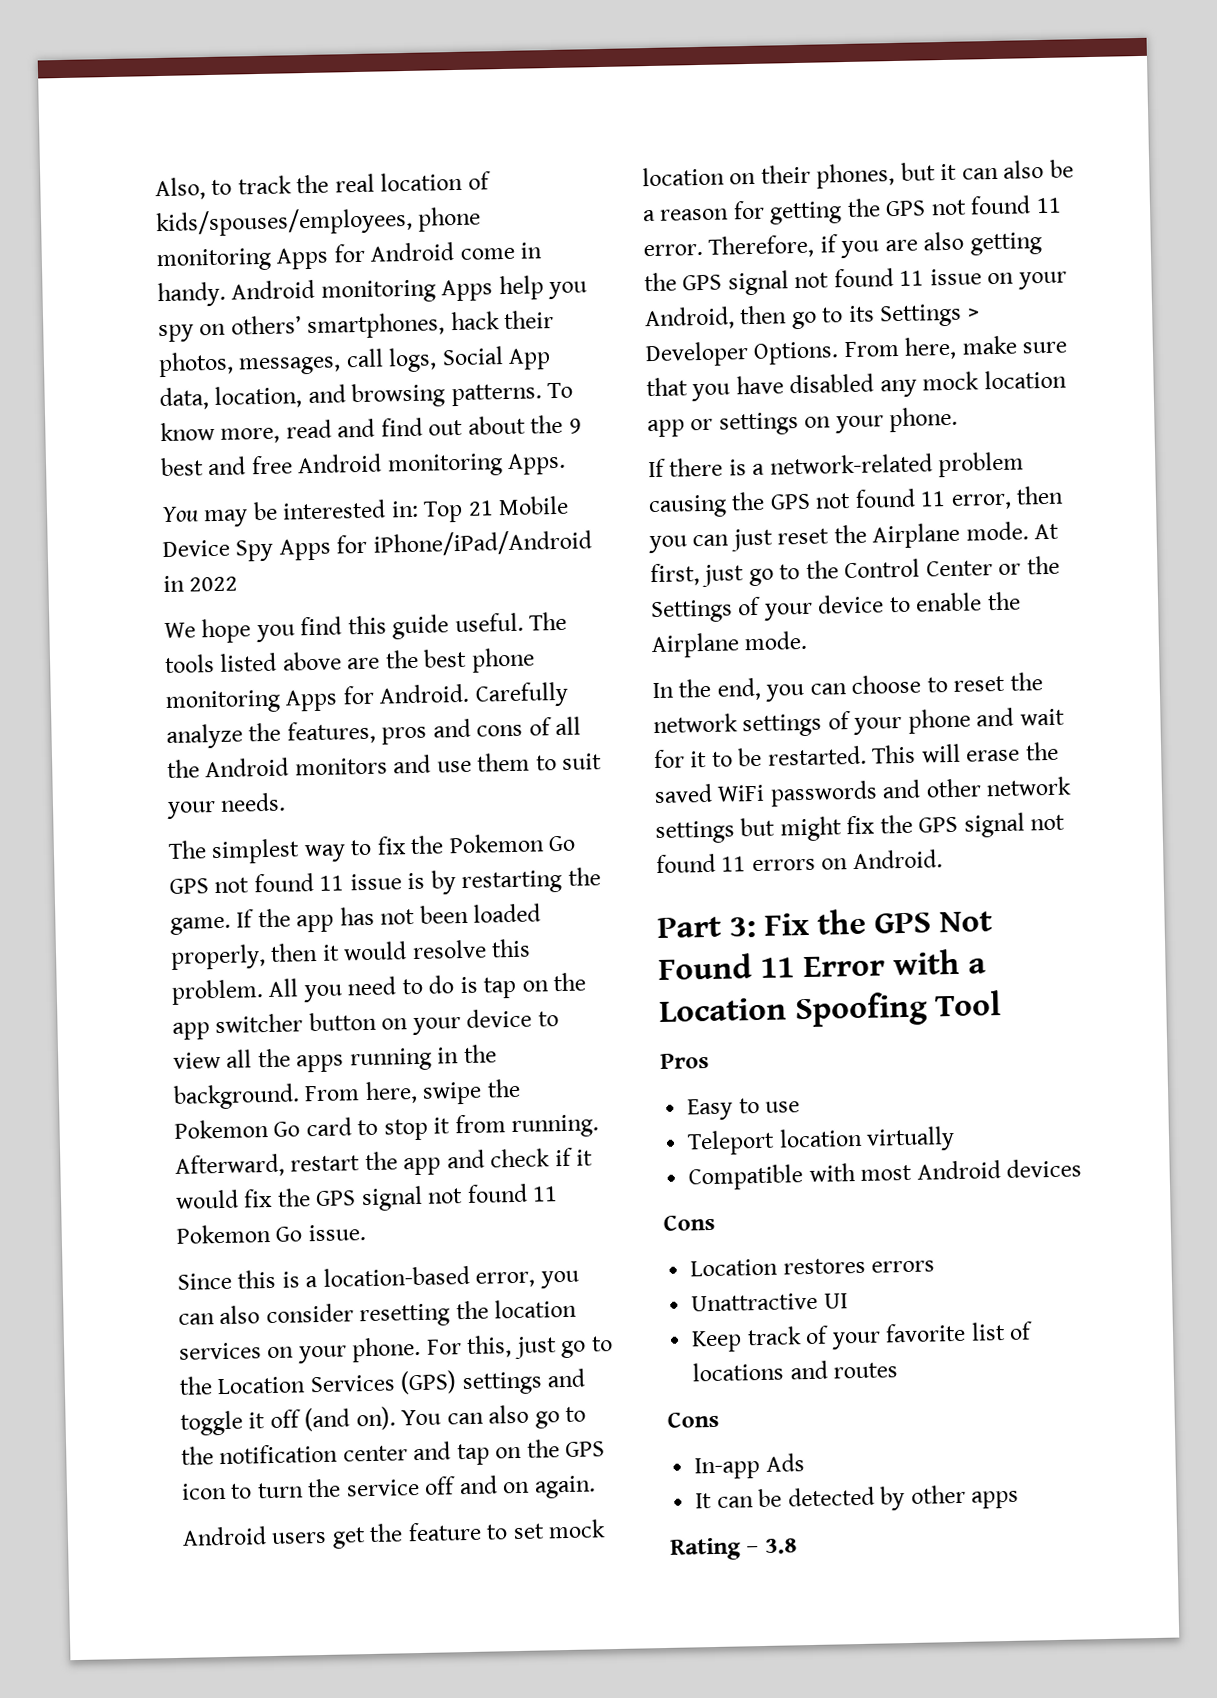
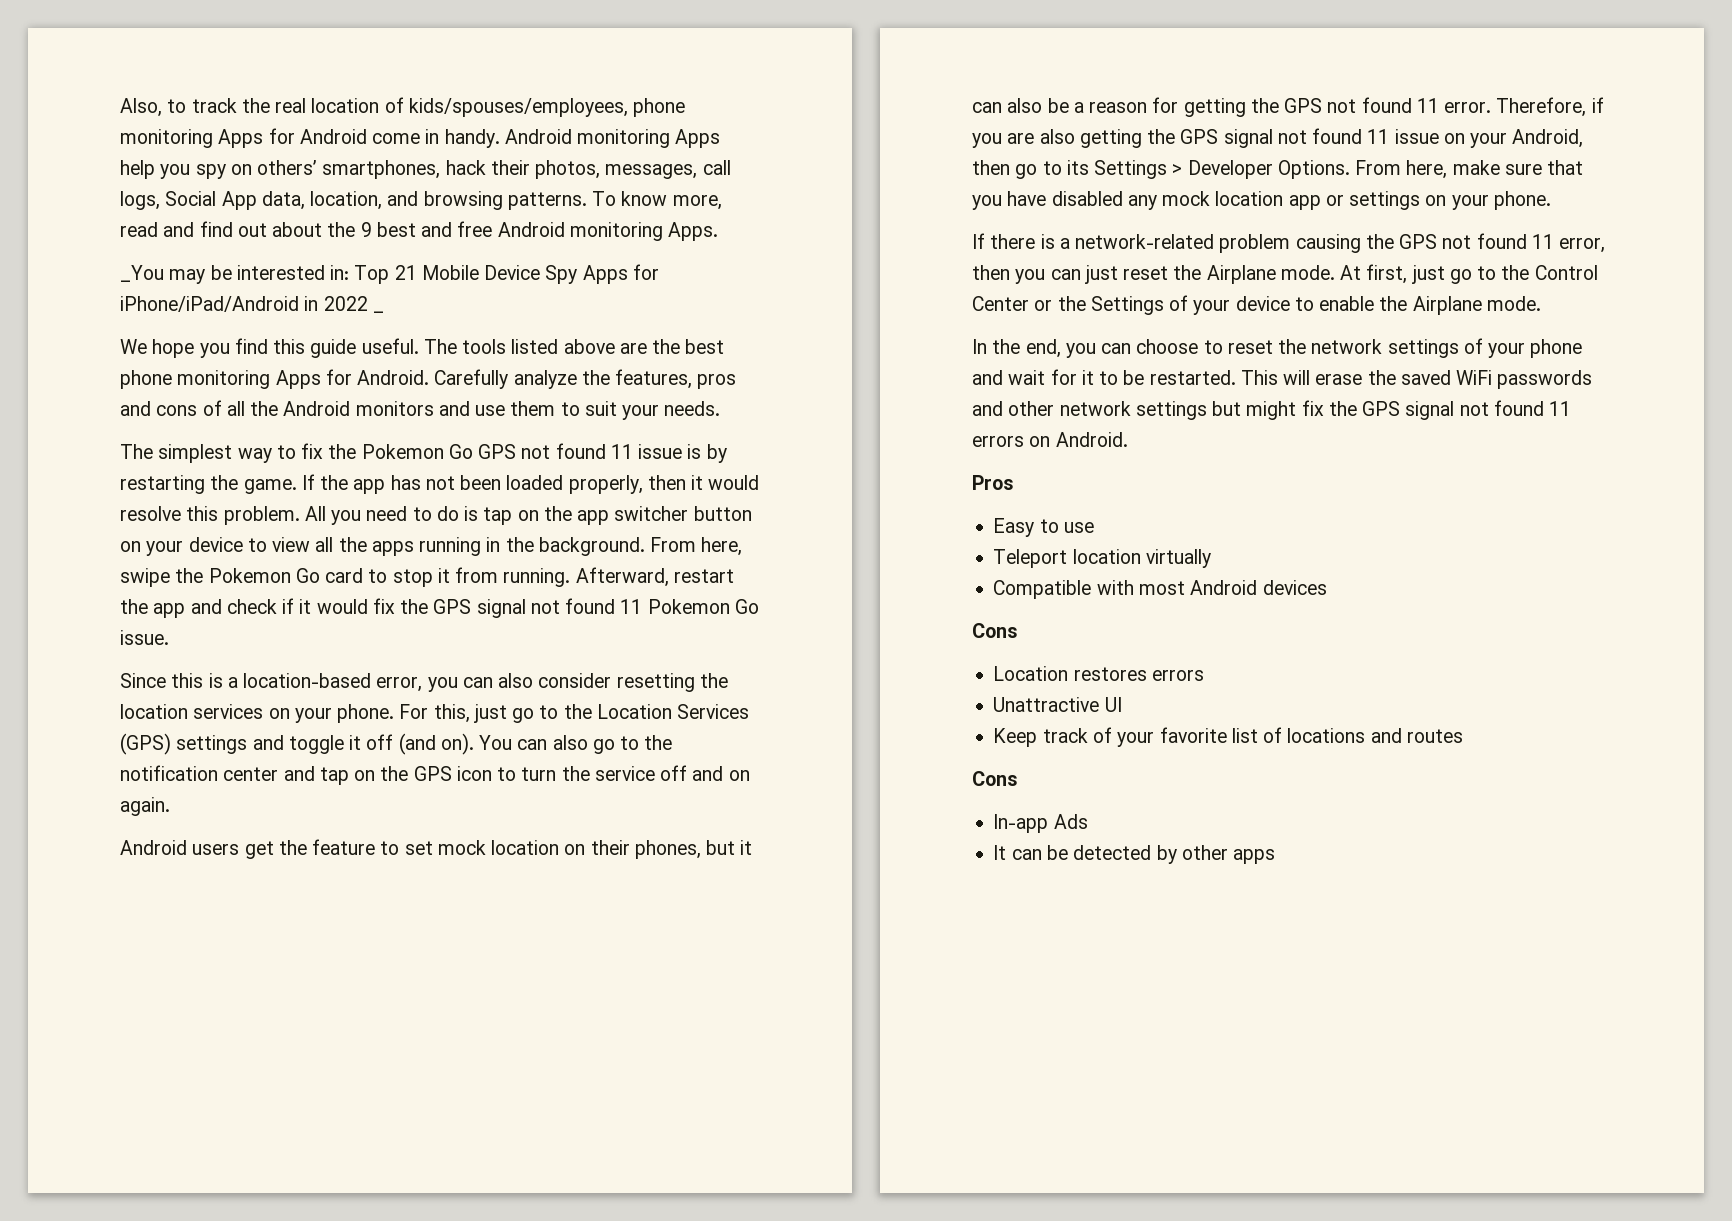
- You may be interested in: Top 21 Mobile Device Spy Apps for iPhone/iPad/Android in 2022
+ _You may be interested in: Top 21 Mobile Device Spy Apps for iPhone/iPad/Android in 2022 _
- Part 3: Fix the GPS Not Found 11 Error with a Location Spoofing Tool
- Rating – 3.8

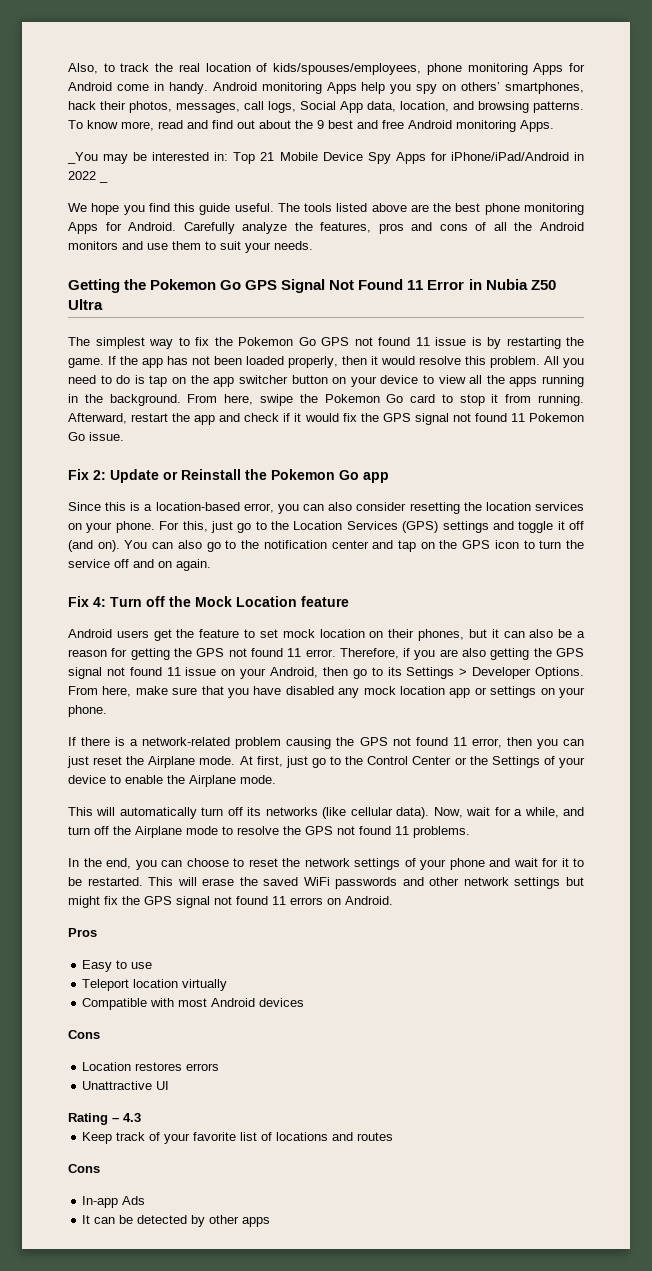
+ Getting the Pokemon Go GPS Signal Not Found 11 Error in Nubia Z50 Ultra
+ Fix 2: Update or Reinstall the Pokemon Go app
+ Fix 4: Turn off the Mock Location feature
+ This will automatically turn off its networks (like cellular data). Now, wait for a while, and turn off the Airplane mode to resolve the GPS not found 11 problems.
+ Rating – 4.3

